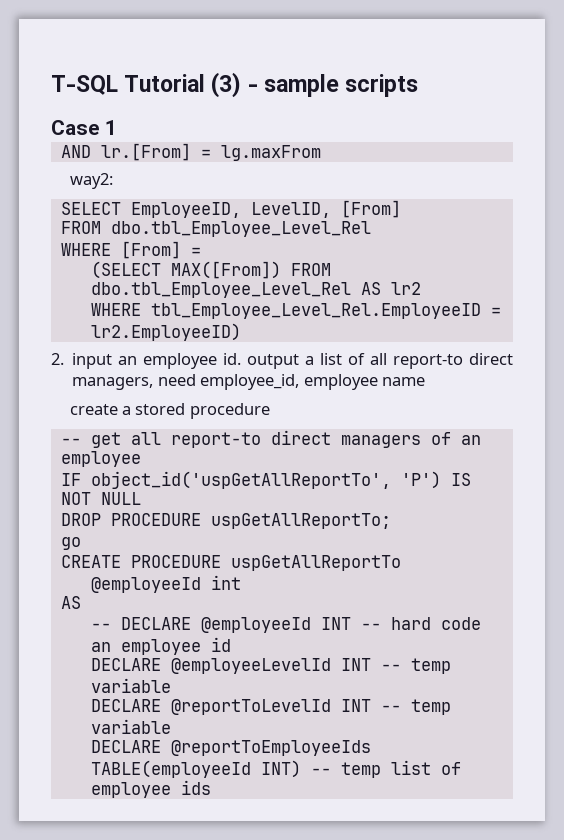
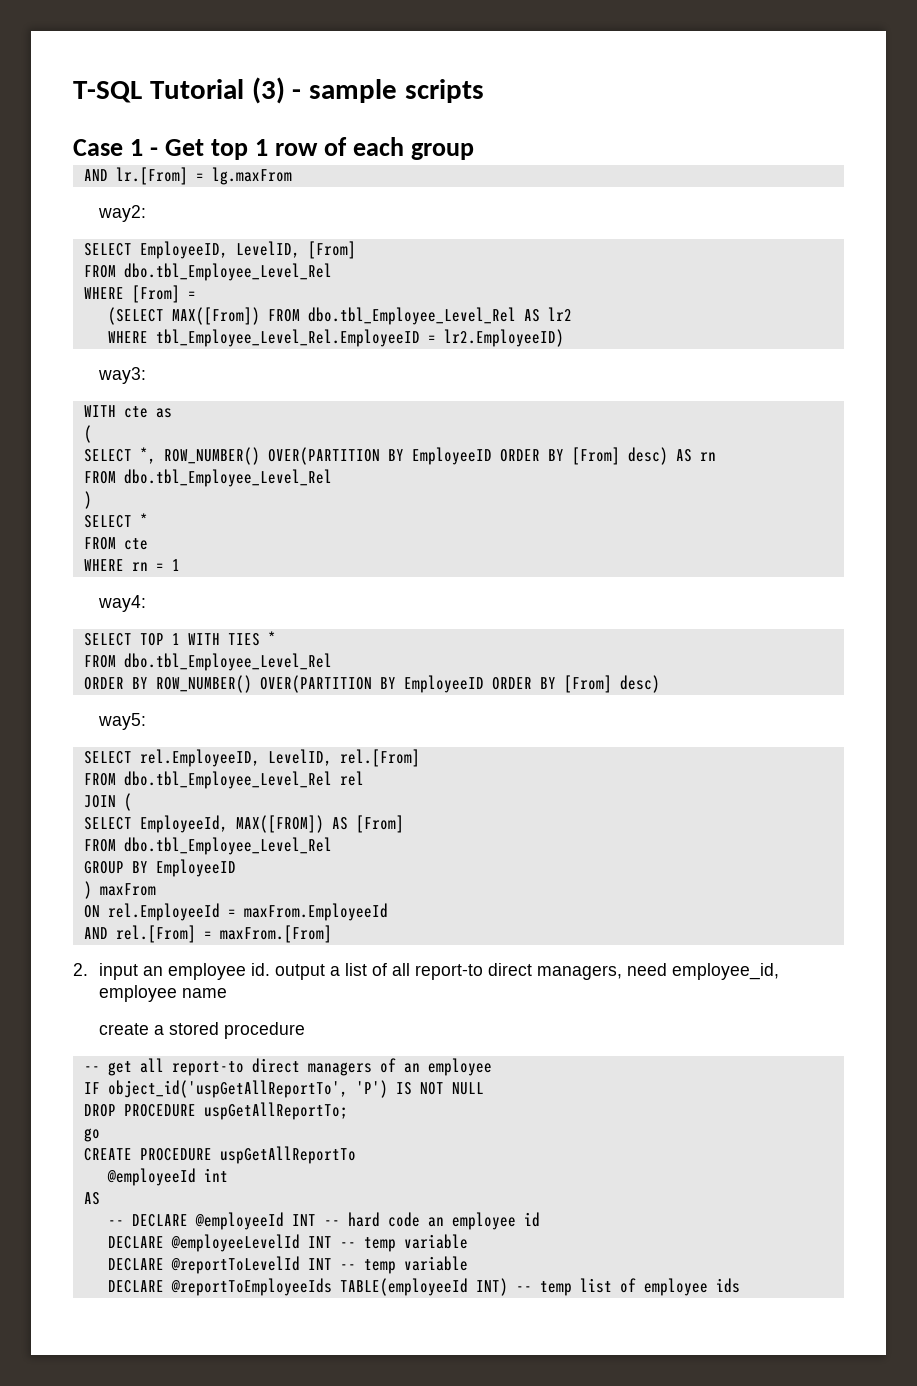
- Case 1
+ Case 1 - Get top 1 row of each group
+ way3:
+ WITH cte as
+ (
+ SELECT *, ROW_NUMBER() OVER(PARTITION BY EmployeeID ORDER BY [From] desc) AS rn
+ FROM dbo.tbl_Employee_Level_Rel
+ )
+ SELECT *
+ FROM cte
+ WHERE rn = 1
+ way4:
+ SELECT TOP 1 WITH TIES *
+ FROM dbo.tbl_Employee_Level_Rel
+ ORDER BY ROW_NUMBER() OVER(PARTITION BY EmployeeID ORDER BY [From] desc)
+ way5:
+ SELECT rel.EmployeeID, LevelID, rel.[From]
+ FROM dbo.tbl_Employee_Level_Rel rel
+ JOIN (
+ SELECT EmployeeId, MAX([FROM]) AS [From]
+ FROM dbo.tbl_Employee_Level_Rel
+ GROUP BY EmployeeID
+ ) maxFrom
+ ON rel.EmployeeId = maxFrom.EmployeeId
+ AND rel.[From] = maxFrom.[From]

